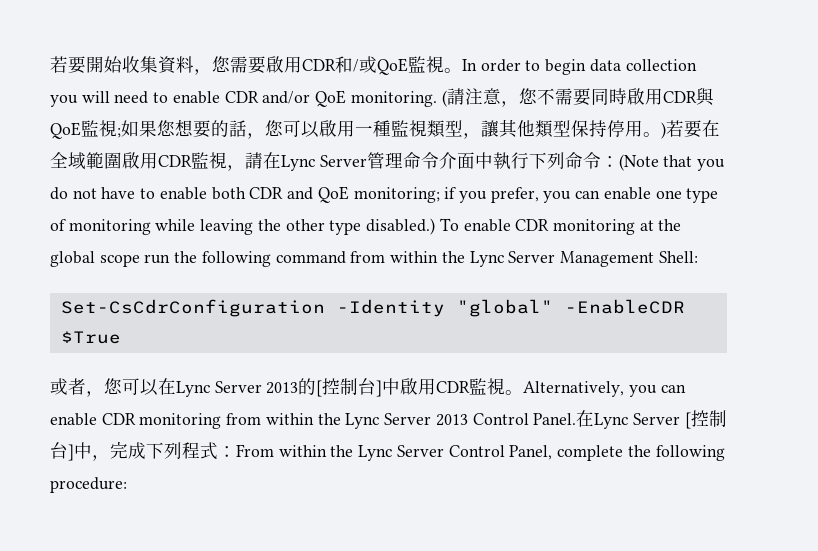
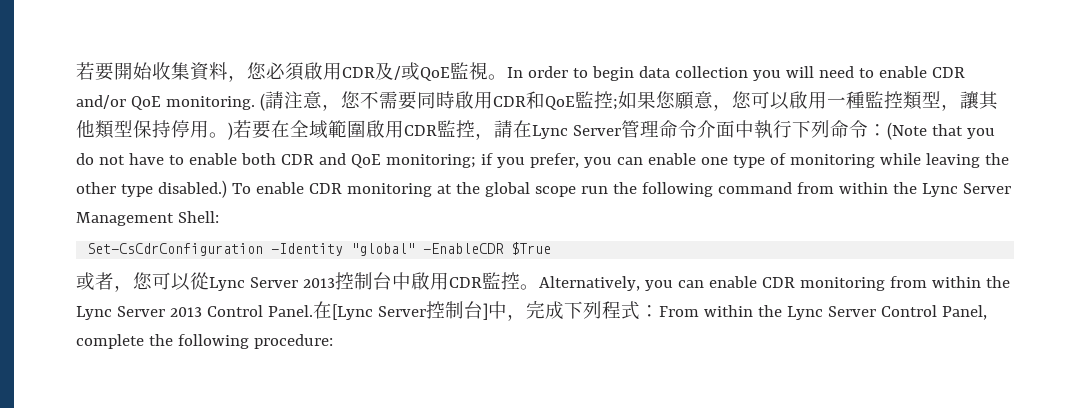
- 若要開始收集資料，您需要啟用CDR和/或QoE監視。
+ 若要開始收集資料，您必須啟用CDR及/或QoE監視。
- (請注意，您不需要同時啟用CDR與QoE監視;
+ (請注意，您不需要同時啟用CDR和QoE監控;
- 如果您想要的話，您可以啟用一種監視類型，讓其他類型保持停用。)若要在全域範圍啟用CDR監視，請在Lync Server管理命令介面中執行下列命令：
+ 如果您願意，您可以啟用一種監控類型，讓其他類型保持停用。)若要在全域範圍啟用CDR監控，請在Lync Server管理命令介面中執行下列命令：
- 或者，您可以在Lync Server 2013的[控制台]中啟用CDR監視。
+ 或者，您可以從Lync Server 2013控制台中啟用CDR監控。
- 在Lync Server [控制台]中，完成下列程式：From within the Lync Server Control Panel, complete the following procedure:
+ 在[Lync Server控制台]中，完成下列程式：From within the Lync Server Control Panel, complete the following procedure:

